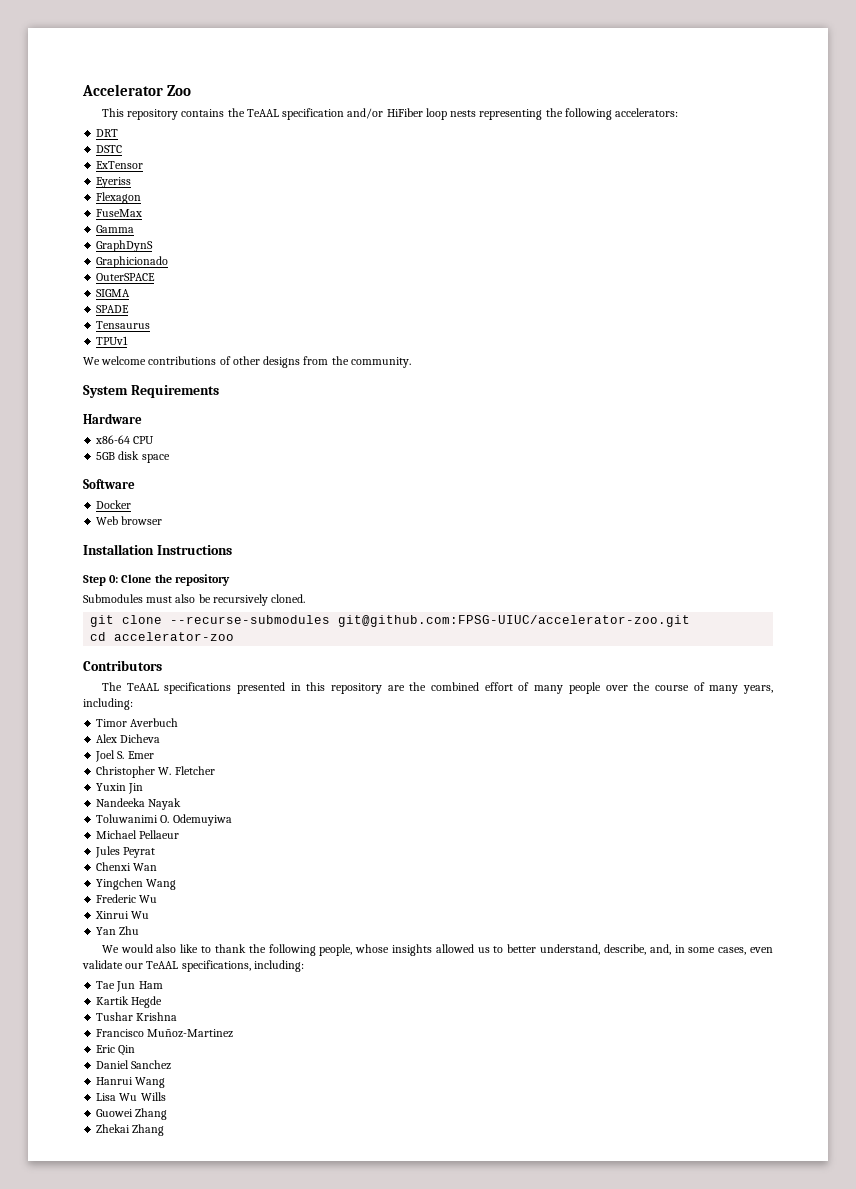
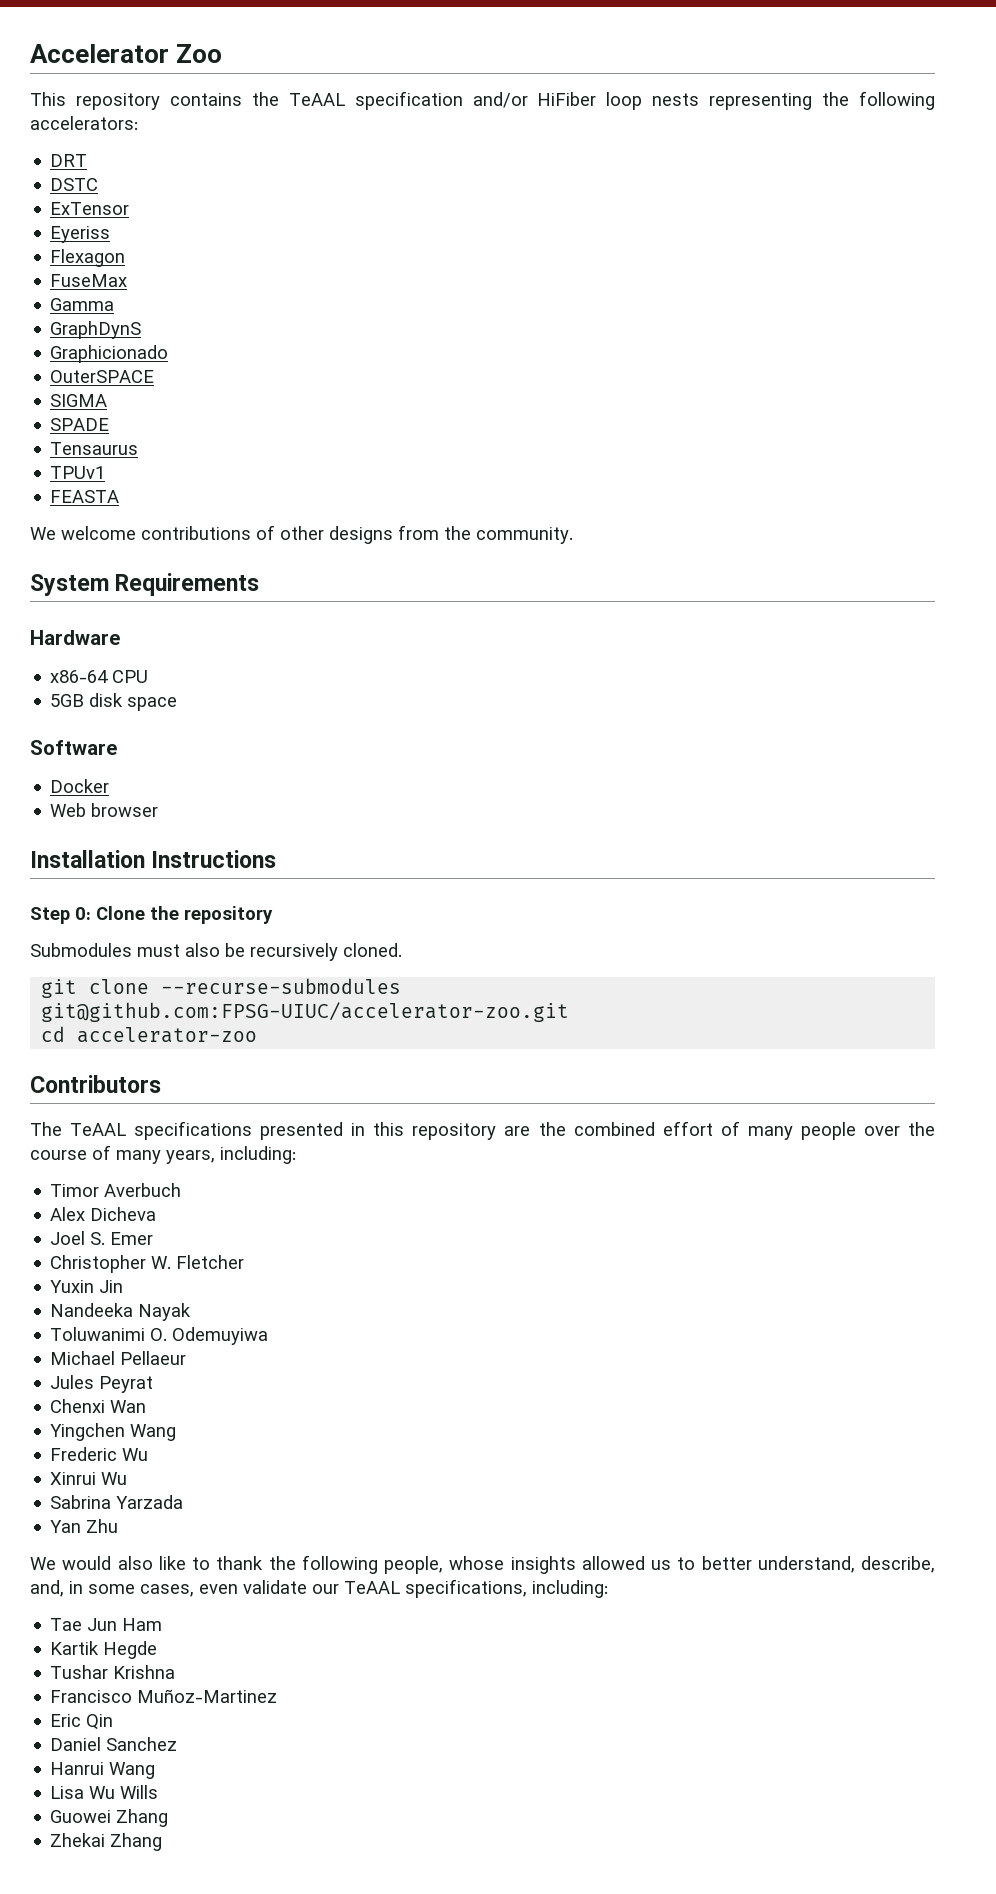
+ FEASTA
+ Sabrina Yarzada

